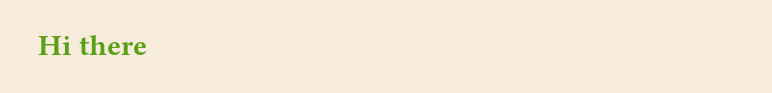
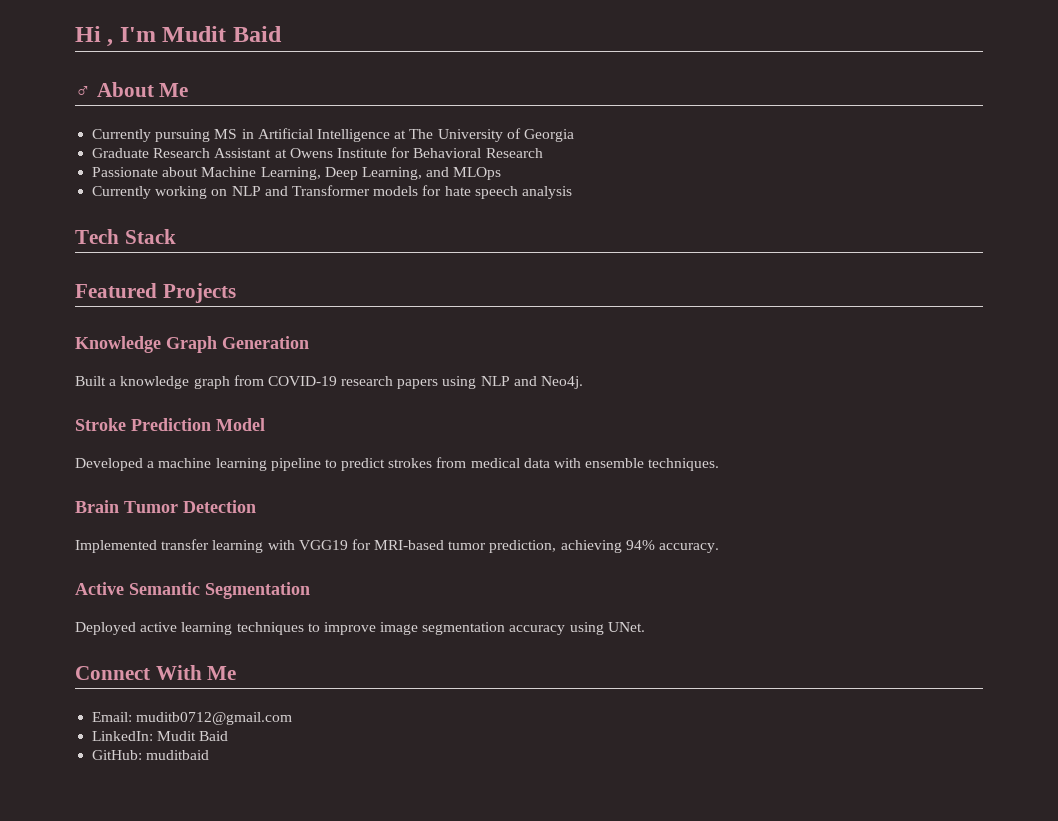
- Hi there
+ Hi , I'm Mudit Baid
+ ♂ About Me
+ Currently pursuing MS in Artificial Intelligence at The University of Georgia
+ Graduate Research Assistant at Owens Institute for Behavioral Research
+ Passionate about Machine Learning, Deep Learning, and MLOps
+ Currently working on NLP and Transformer models for hate speech analysis
+ Tech Stack
+ Featured Projects
+ Knowledge Graph Generation
+ Built a knowledge graph from COVID-19 research papers using NLP and Neo4j.
+ Stroke Prediction Model
+ Developed a machine learning pipeline to predict strokes from medical data with ensemble techniques.
+ Brain Tumor Detection
+ Implemented transfer learning with VGG19 for MRI-based tumor prediction, achieving 94% accuracy.
+ Active Semantic Segmentation
+ Deployed active learning techniques to improve image segmentation accuracy using UNet.
+ Connect With Me
+ Email: muditb0712@gmail.com
+ LinkedIn: Mudit Baid
+ GitHub: muditbaid

